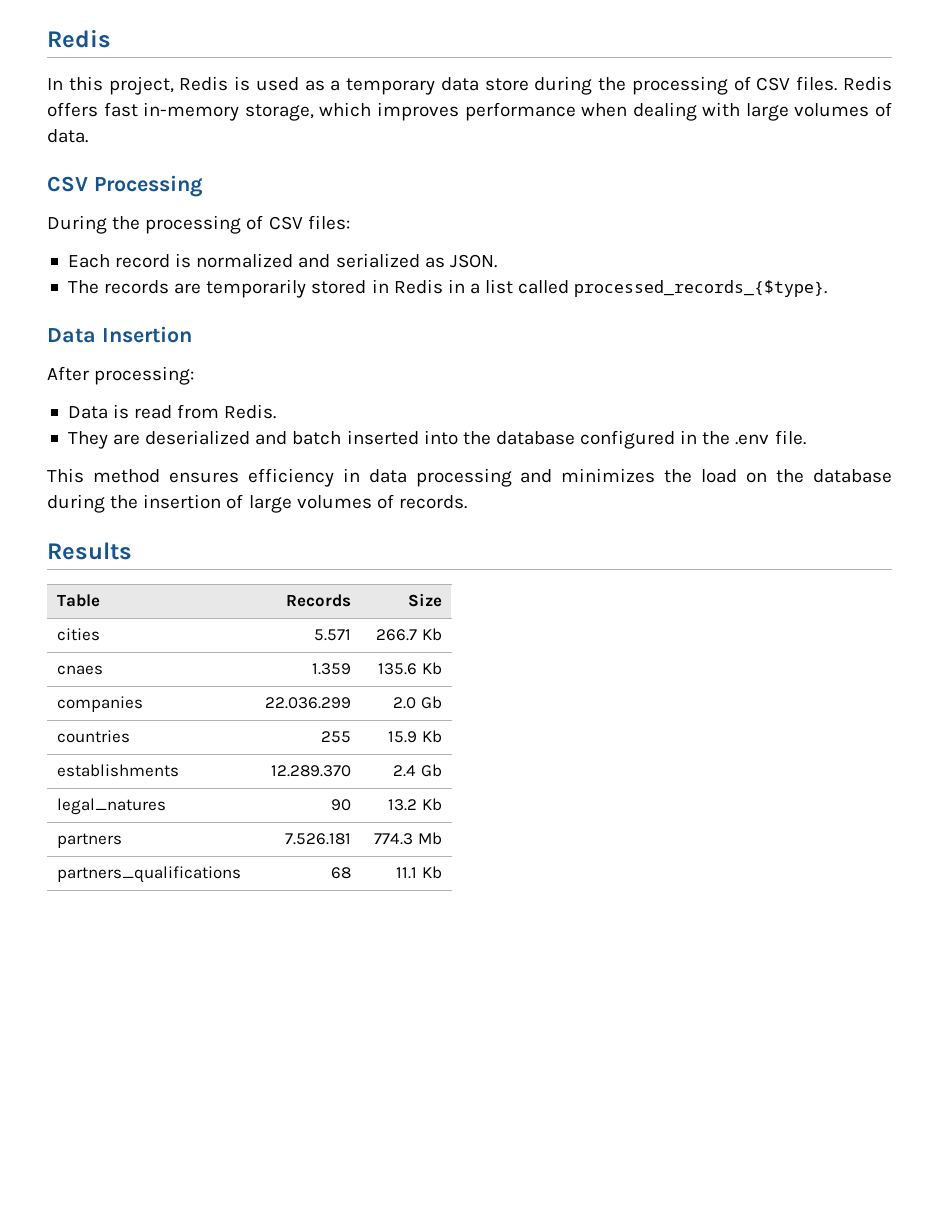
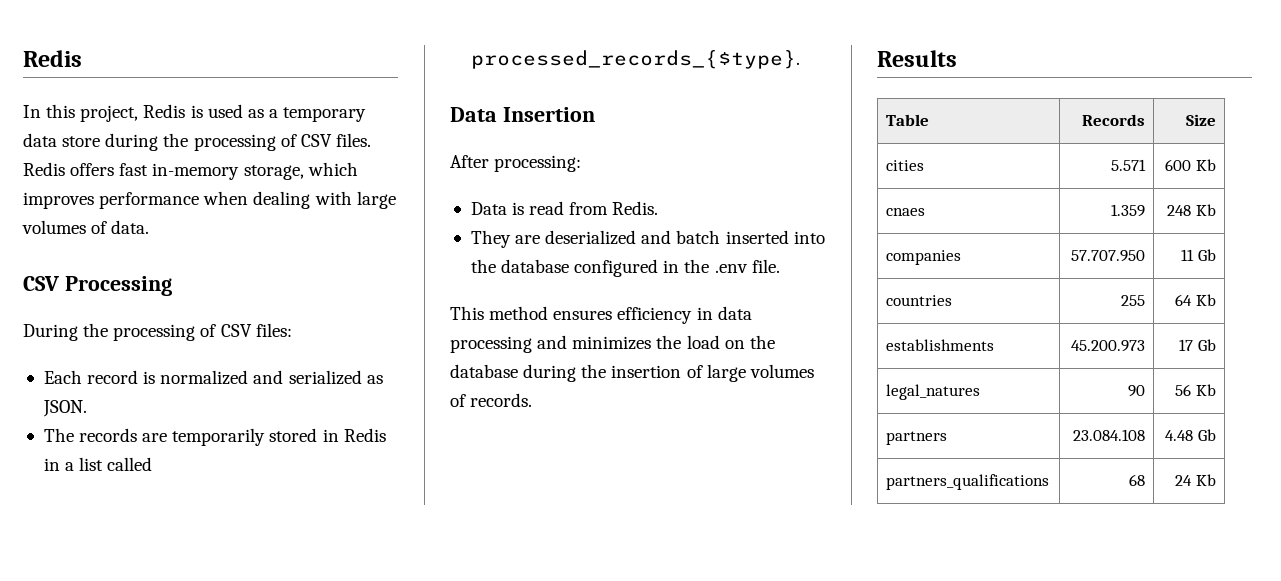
- cities | 5.571 | 266.7 Kb
+ cities | 5.571 | 600 Kb
- cnaes | 1.359 | 135.6 Kb
+ cnaes | 1.359 | 248 Kb
- companies | 22.036.299 | 2.0 Gb
+ companies | 57.707.950 | 11 Gb
- countries | 255 | 15.9 Kb
+ countries | 255 | 64 Kb
- establishments | 12.289.370 | 2.4 Gb
+ establishments | 45.200.973 | 17 Gb
- legal_natures | 90 | 13.2 Kb
+ legal_natures | 90 | 56 Kb
- partners | 7.526.181 | 774.3 Mb
+ partners | 23.084.108 | 4.48 Gb
- partners_qualifications | 68 | 11.1 Kb
+ partners_qualifications | 68 | 24 Kb

